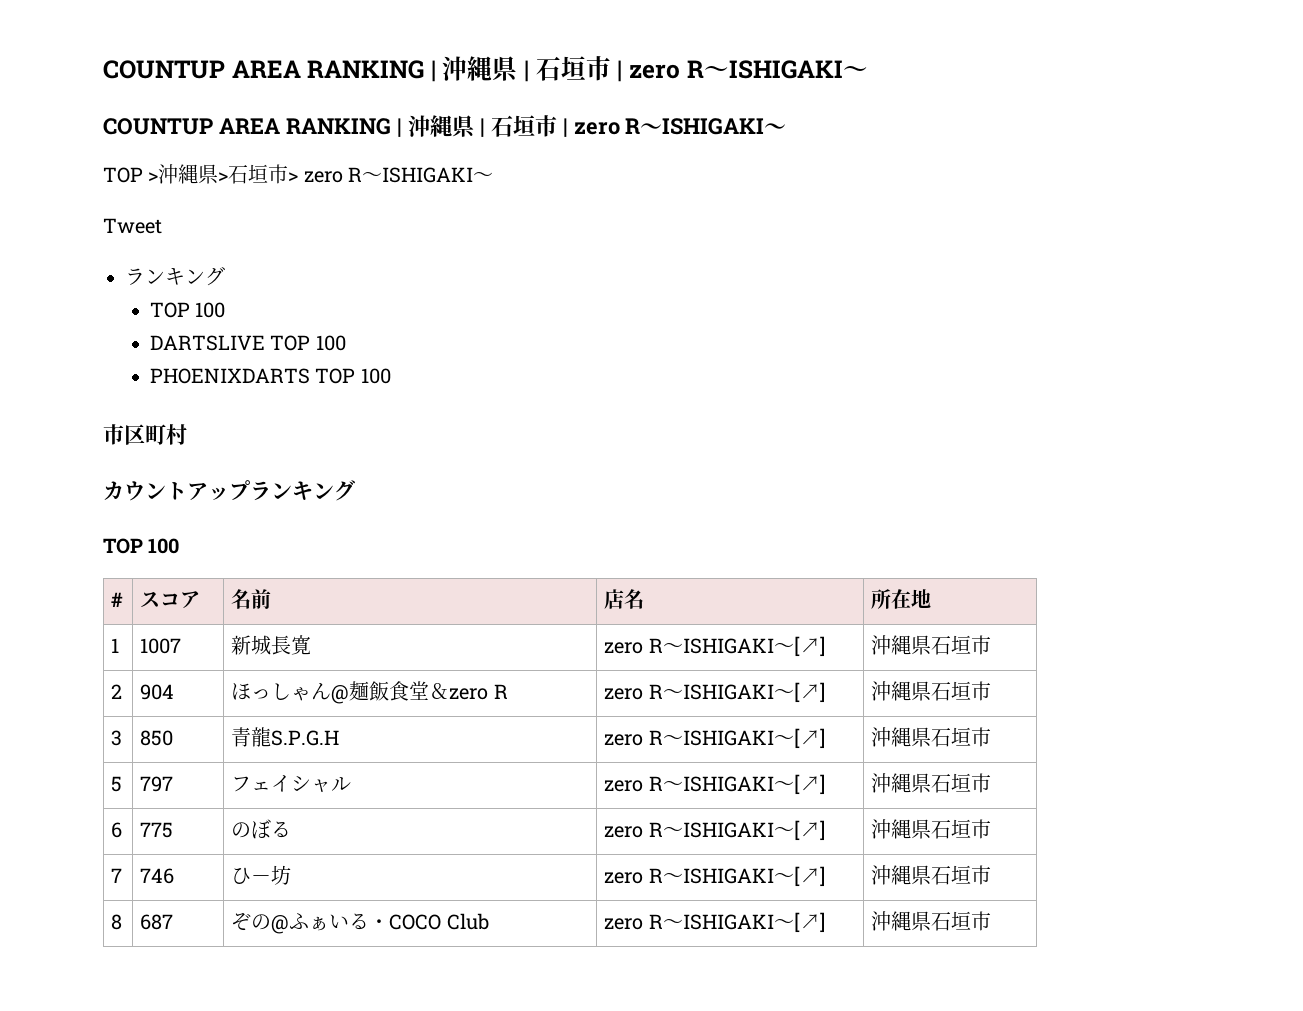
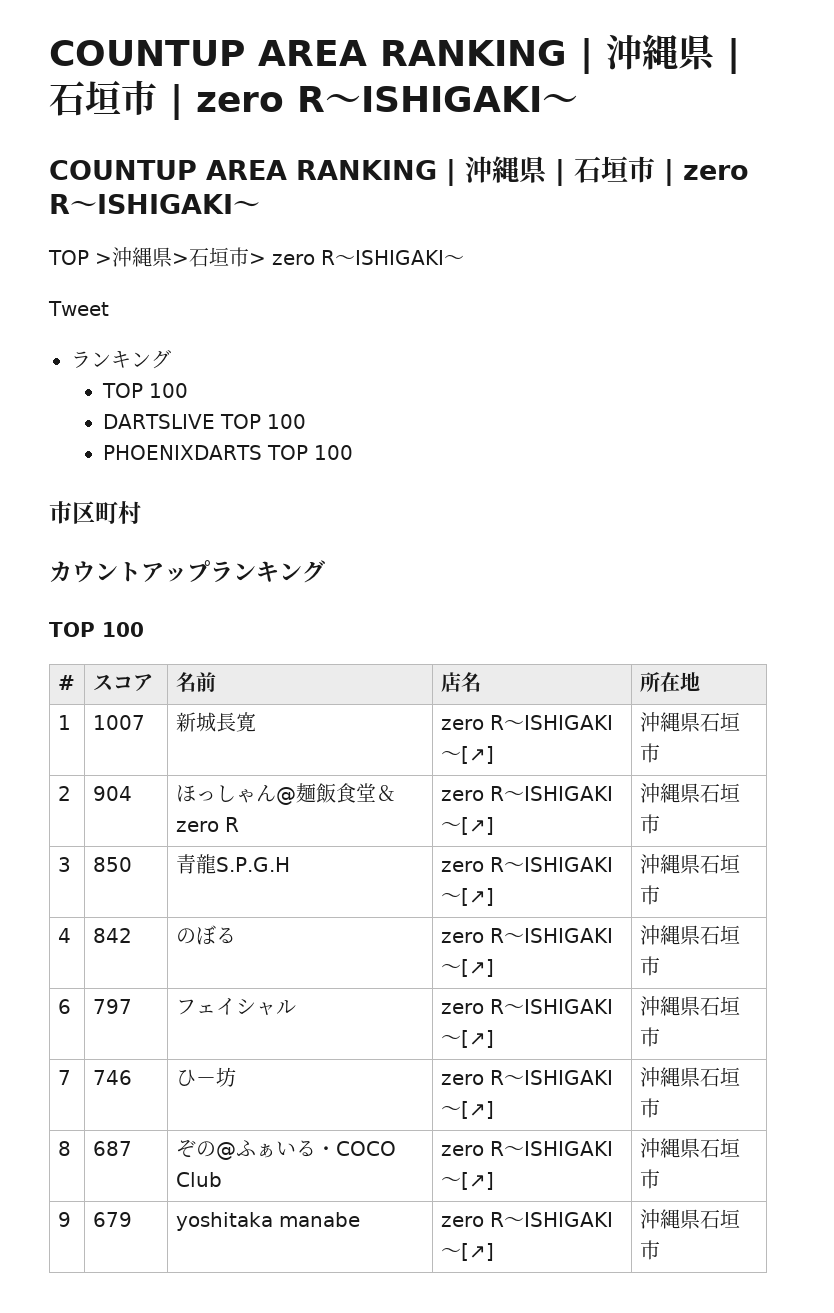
- 5 | 797 | フェイシャル | zero R〜ISHIGAKI〜[↗] | 沖縄県石垣市
+ 4 | 842 | のぼる | zero R〜ISHIGAKI〜[↗] | 沖縄県石垣市
- 6 | 775 | のぼる | zero R〜ISHIGAKI〜[↗] | 沖縄県石垣市
+ 6 | 797 | フェイシャル | zero R〜ISHIGAKI〜[↗] | 沖縄県石垣市
+ 9 | 679 | yoshitaka manabe | zero R〜ISHIGAKI〜[↗] | 沖縄県石垣市

